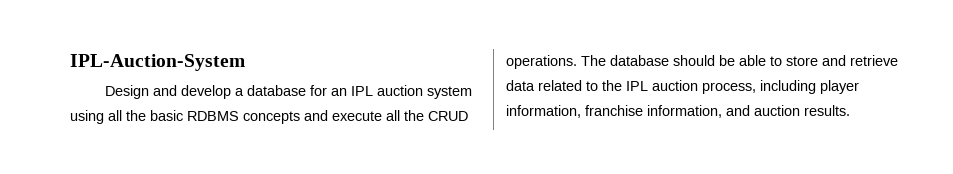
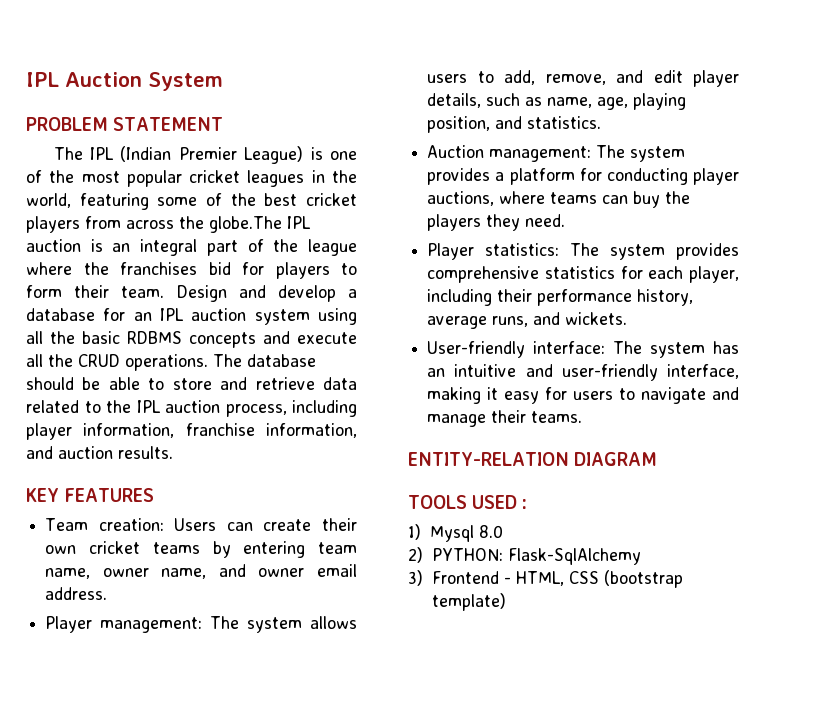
- IPL-Auction-System
- Design and develop a database for an IPL auction system using all the basic RDBMS concepts and execute all the CRUD operations.
+ IPL Auction System
+ PROBLEM STATEMENT
+ The IPL (Indian Premier League) is one of the most popular cricket leagues in the world, featuring some of the best cricket players from across the globe.The IPL auction is an integral part of the league where the franchises bid for players to form their team. Design and develop a database for an IPL auction system using all the basic RDBMS concepts and execute all the CRUD operations.
+ KEY FEATURES
+ Team creation: Users can create their own cricket teams by entering team name, owner name, and owner email address.
+ Player management: The system allows users to add, remove, and edit player details, such as name, age, playing position, and statistics.
+ Auction management: The system provides a platform for conducting player auctions, where teams can buy the players they need.
+ Player statistics: The system provides comprehensive statistics for each player, including their performance history, average runs, and wickets.
+ User-friendly interface: The system has an intuitive and user-friendly interface, making it easy for users to navigate and manage their teams.
+ ENTITY-RELATION DIAGRAM
+ TOOLS USED :
+ 1) Mysql 8.0
+ 2) PYTHON: Flask-SqlAlchemy
+ 3) Frontend - HTML, CSS (bootstrap template)

